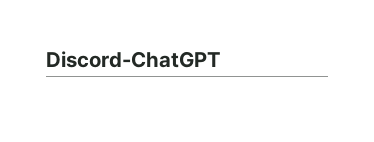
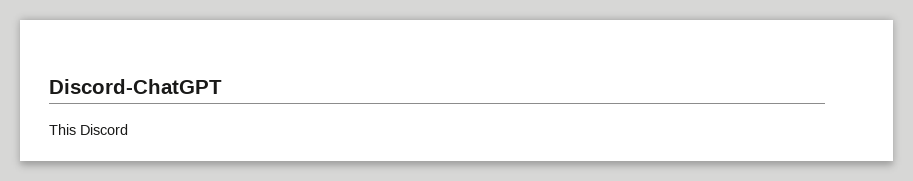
+ This Discord

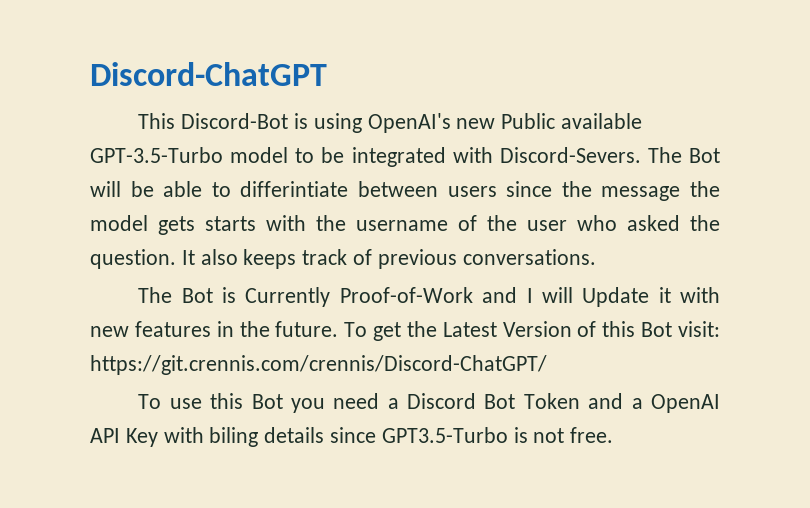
- This Discord
+ This Discord-Bot is using OpenAI's new Public available GPT-3.5-Turbo model to be integrated with Discord-Severs. The Bot will be able to differintiate between users since the message the model gets starts with the username of the user who asked the question. It also keeps track of previous conversations.
+ The Bot is Currently Proof-of-Work and I will Update it with new features in the future. To get the Latest Version of this Bot visit: https://git.crennis.com/crennis/Discord-ChatGPT/
+ To use this Bot you need a Discord Bot Token and a OpenAI API Key with biling details since GPT3.5-Turbo is not free.

